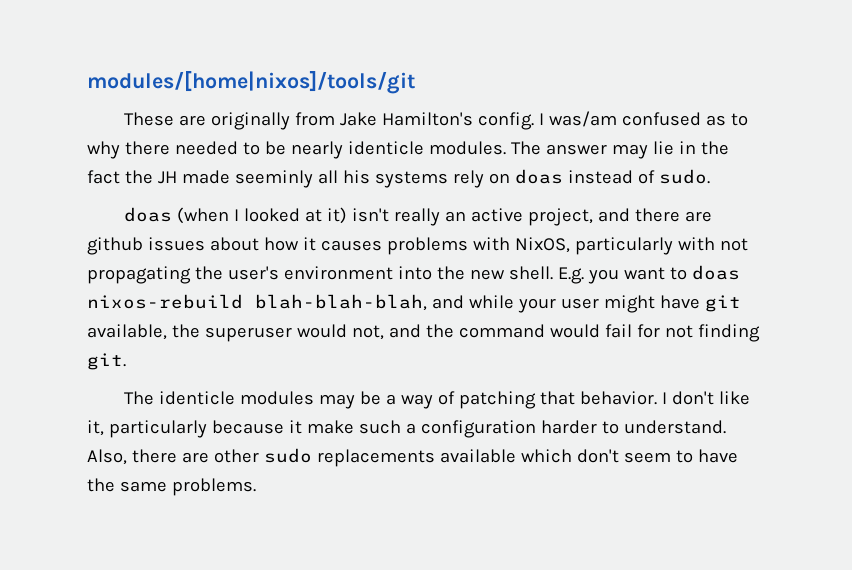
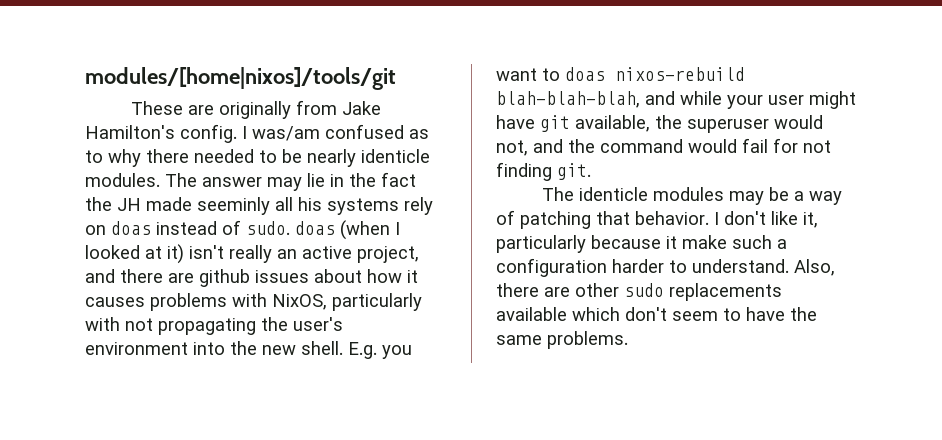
- The answer may lie in the fact the JH made seeminly all his systems rely on doas instead of sudo.
- doas (when I looked at it) isn't really an active project, and there are github issues about how it causes problems with NixOS, particularly with not propagating the user's environment into the new shell.
+ The answer may lie in the fact the JH made seeminly all his systems rely on doas instead of sudo. doas (when I looked at it) isn't really an active project, and there are github issues about how it causes problems with NixOS, particularly with not propagating the user's environment into the new shell.

